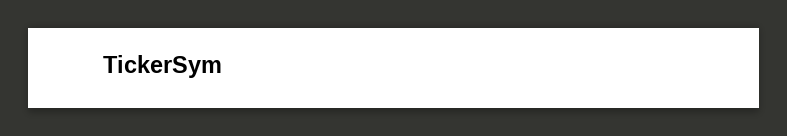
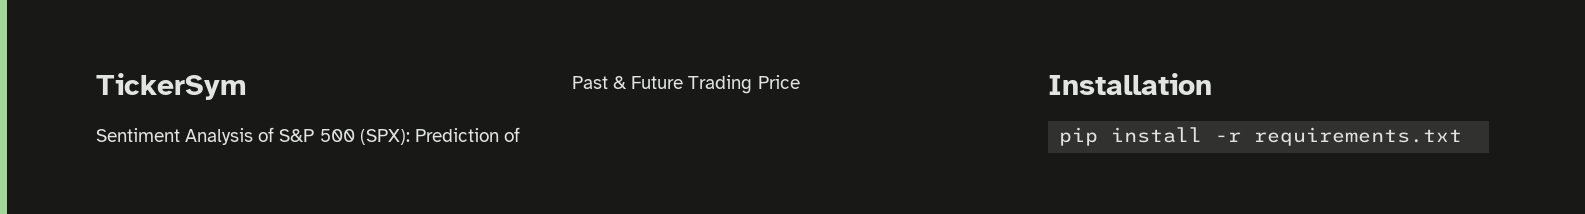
+ Sentiment Analysis of S&P 500 (SPX): Prediction of Past & Future Trading Price
+ Installation
+ pip install -r requirements.txt

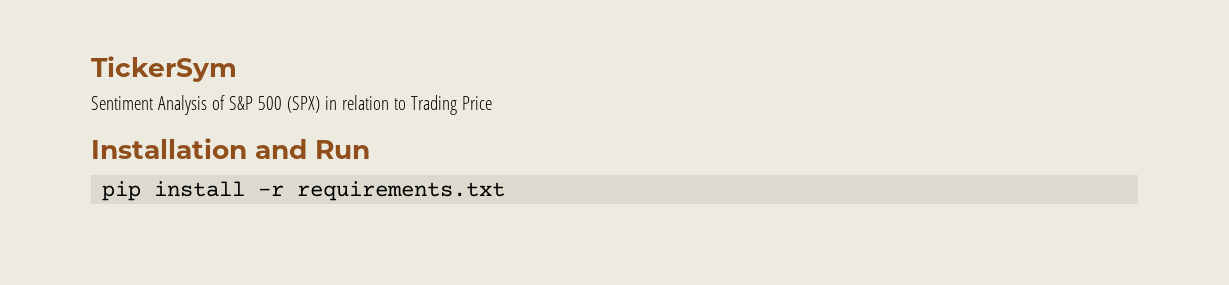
- Sentiment Analysis of S&P 500 (SPX): Prediction of Past & Future Trading Price
+ Sentiment Analysis of S&P 500 (SPX) in relation to Trading Price
- Installation
+ Installation and Run

